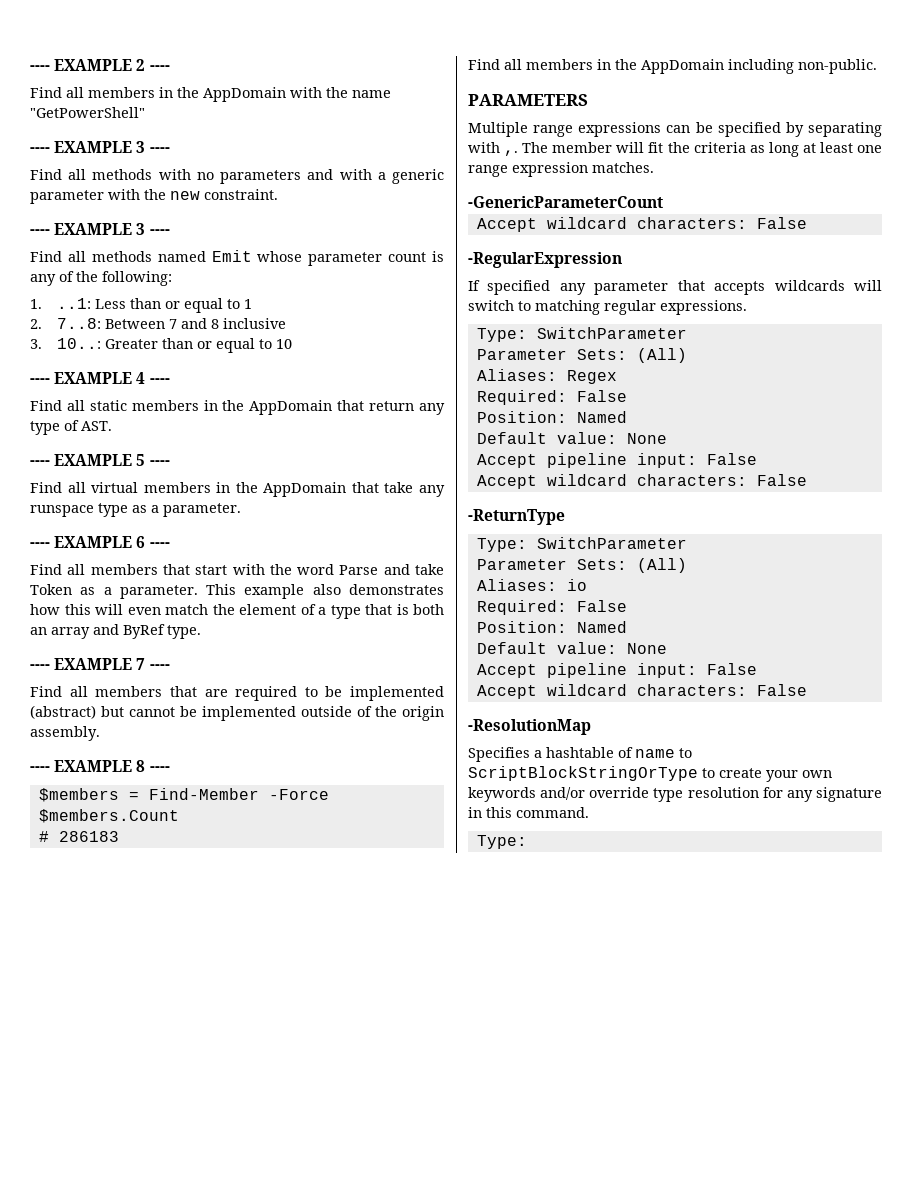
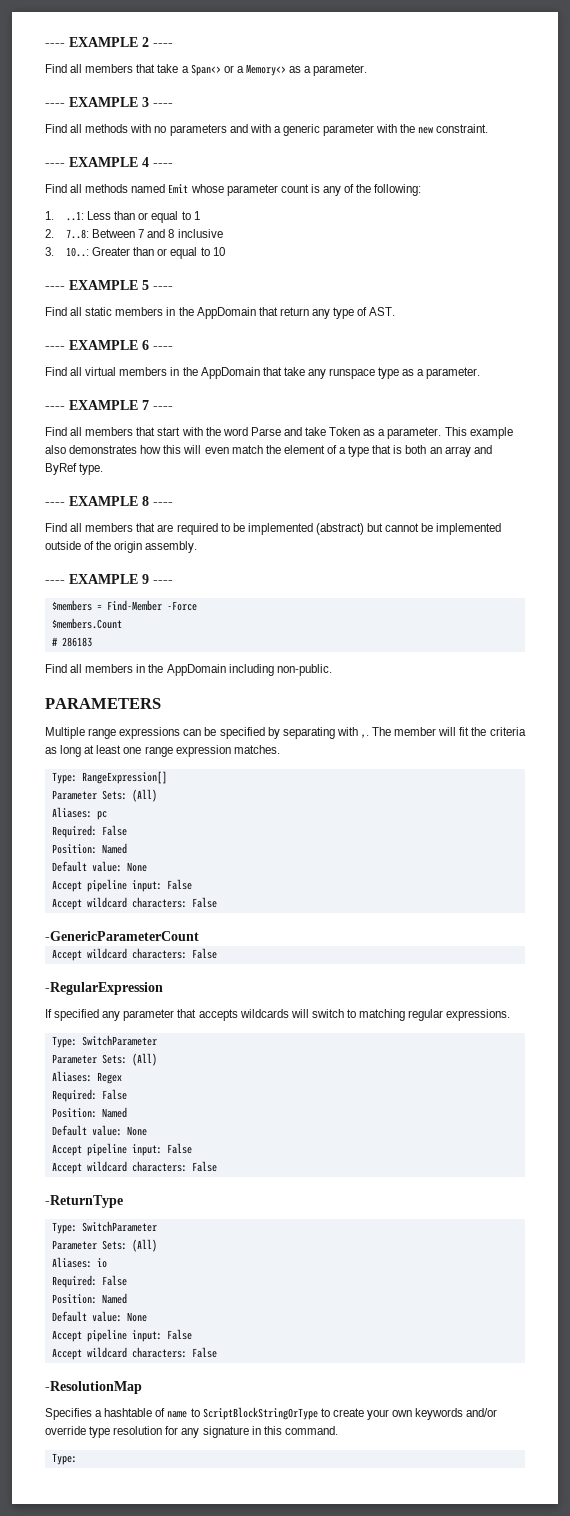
- Find all members in the AppDomain with the name "GetPowerShell"
+ Find all members that take a Span<> or a Memory<> as a parameter.
  Find all methods with no parameters and with a generic parameter with the new constraint.
- ---- EXAMPLE 3 ----
+ ---- EXAMPLE 4 ----
- ---- EXAMPLE 4 ----
+ ---- EXAMPLE 5 ----
- ---- EXAMPLE 5 ----
+ ---- EXAMPLE 6 ----
- ---- EXAMPLE 6 ----
+ ---- EXAMPLE 7 ----
- ---- EXAMPLE 7 ----
+ ---- EXAMPLE 8 ----
- ---- EXAMPLE 8 ----
+ ---- EXAMPLE 9 ----
+ Type: RangeExpression[]
+ Parameter Sets: (All)
+ Aliases: pc
+ Required: False
+ Position: Named
+ Default value: None
+ Accept pipeline input: False
+ Accept wildcard characters: False

